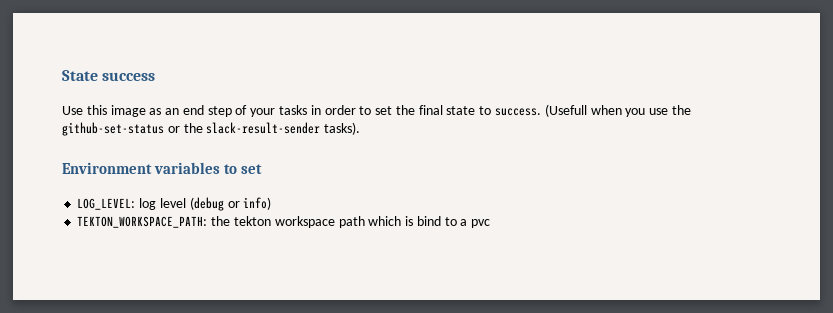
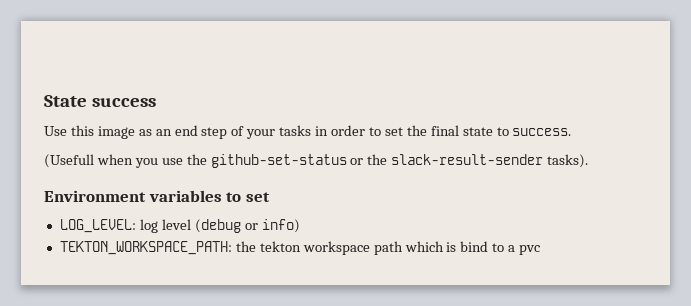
- Use this image as an end step of your tasks in order to set the final state to success. (Usefull when you use the github-set-status or the slack-result-sender tasks).
+ Use this image as an end step of your tasks in order to set the final state to success.
+ (Usefull when you use the github-set-status or the slack-result-sender tasks).

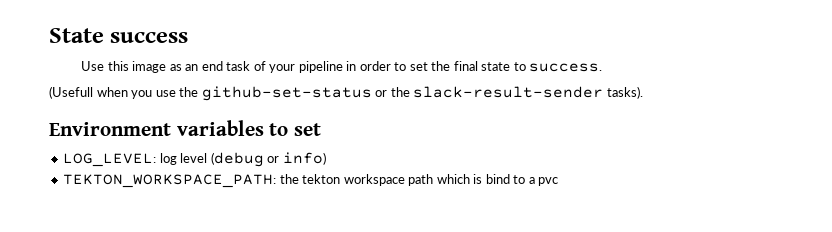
- Use this image as an end step of your tasks in order to set the final state to success.
+ Use this image as an end task of your pipeline in order to set the final state to success.

